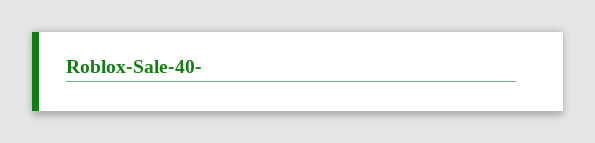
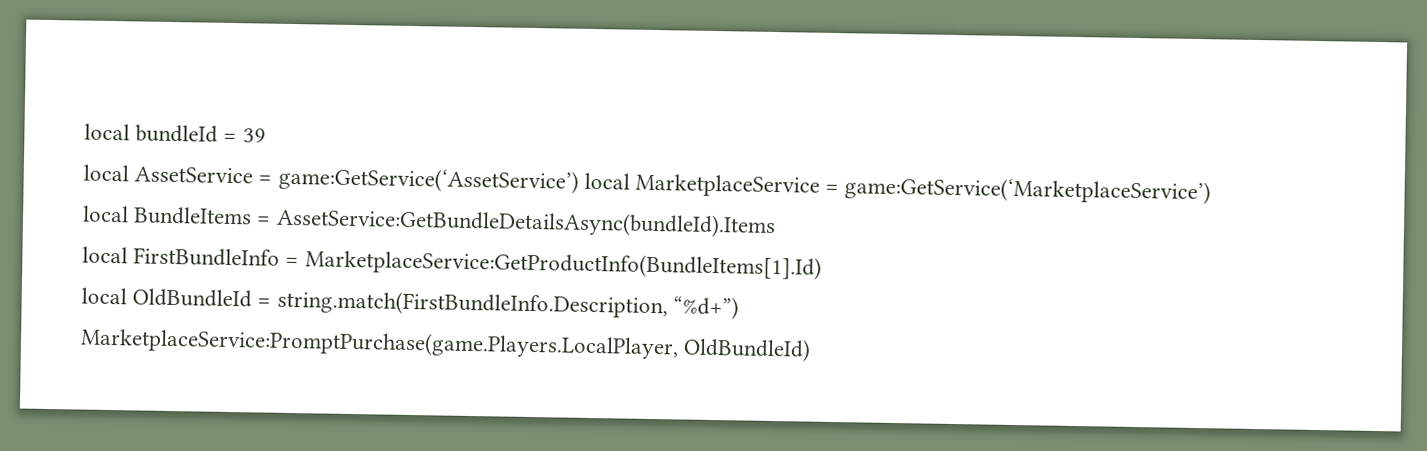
- Roblox-Sale-40-
+ local bundleId = 39
+ local AssetService = game:GetService(‘AssetService’) local MarketplaceService = game:GetService(‘MarketplaceService’)
+ local BundleItems = AssetService:GetBundleDetailsAsync(bundleId).Items
+ local FirstBundleInfo = MarketplaceService:GetProductInfo(BundleItems[1].Id)
+ local OldBundleId = string.match(FirstBundleInfo.Description, “%d+”)
+ MarketplaceService:PromptPurchase(game.Players.LocalPlayer, OldBundleId)

